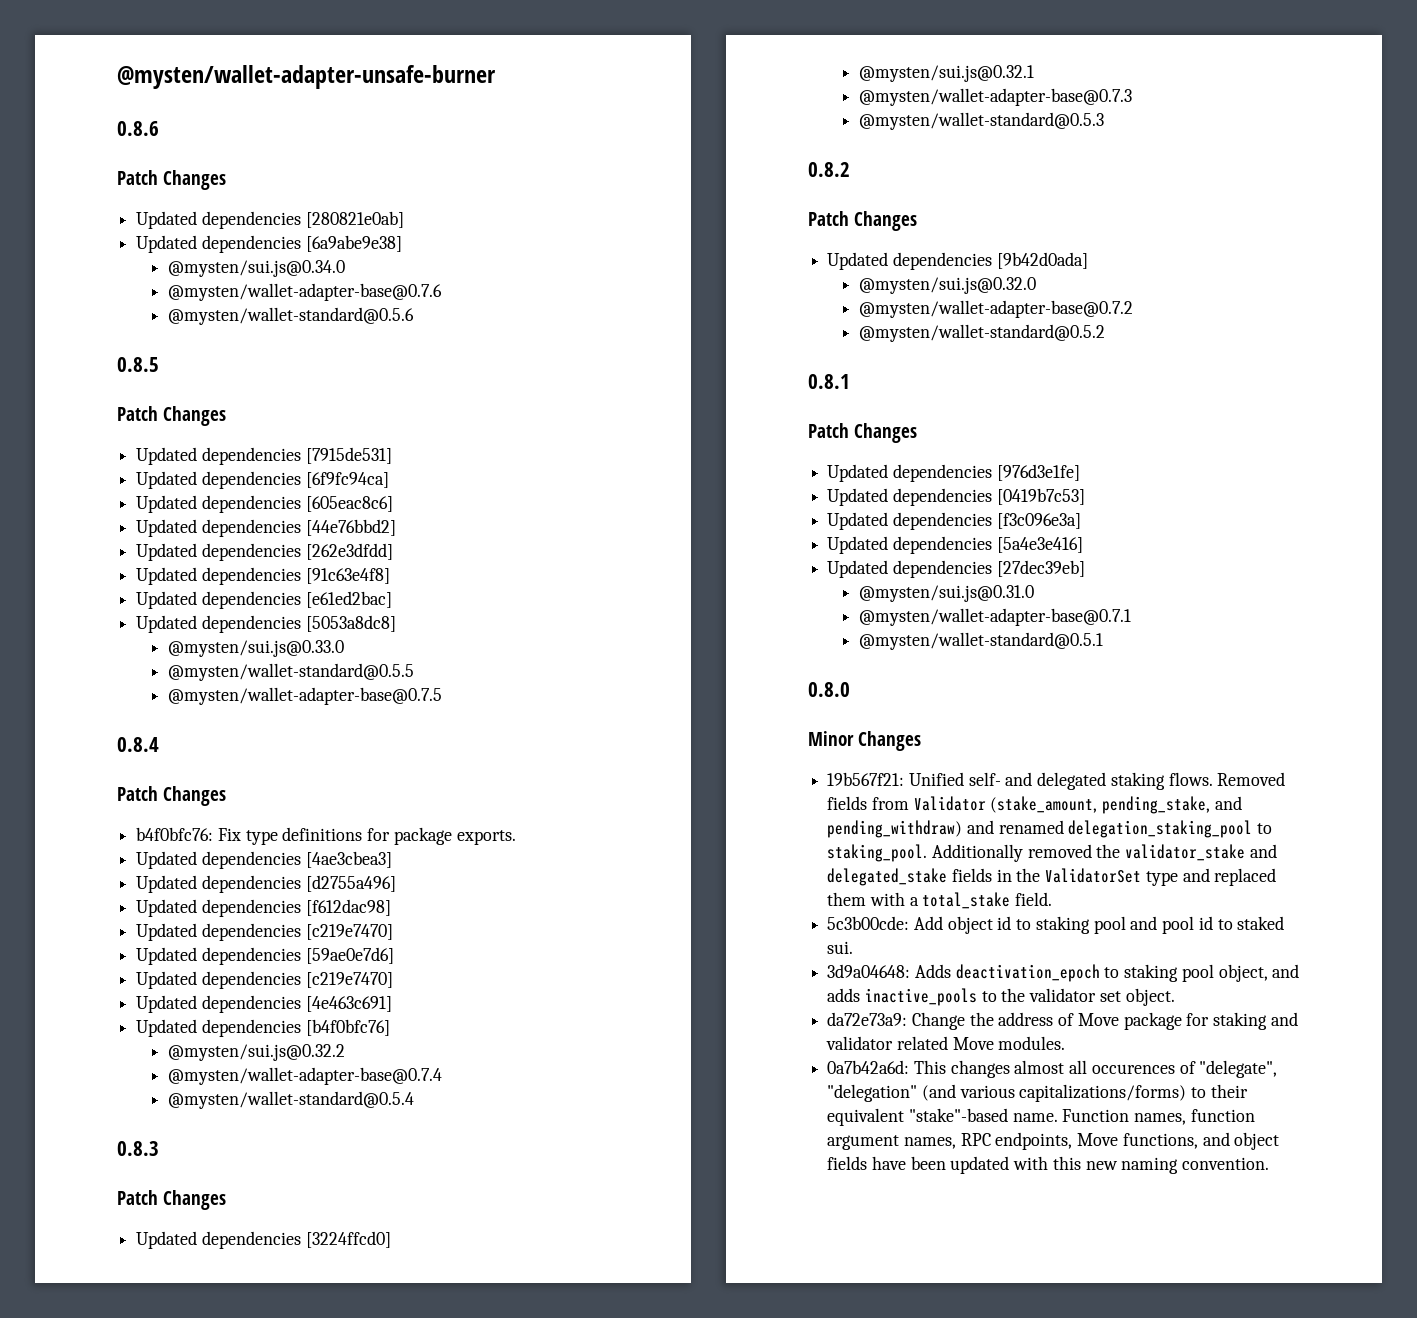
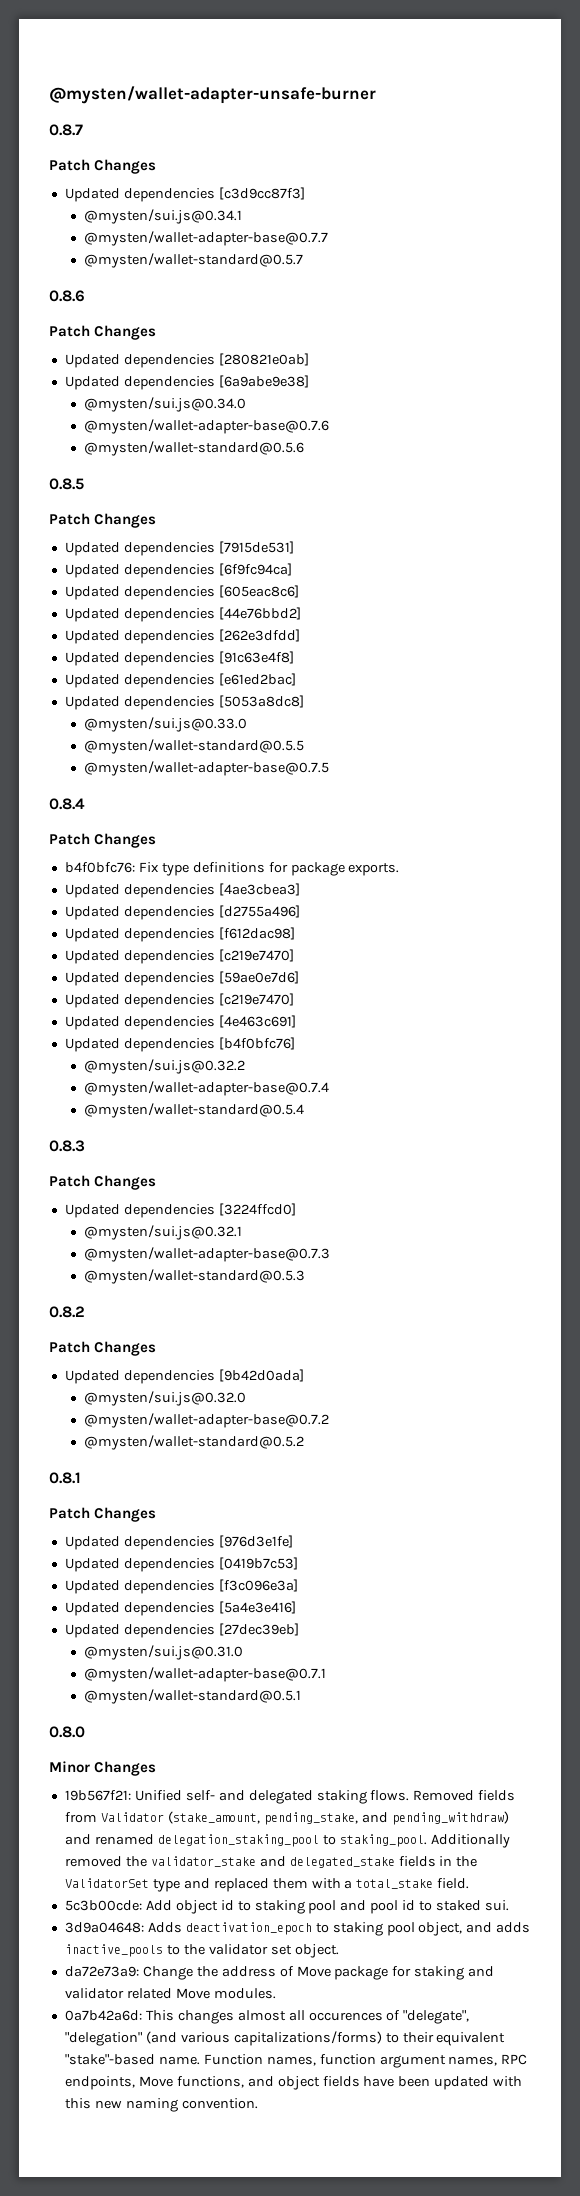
+ 0.8.7
+ Patch Changes
+ Updated dependencies [c3d9cc87f3]
+ @mysten/sui.js@0.34.1
+ @mysten/wallet-adapter-base@0.7.7
+ @mysten/wallet-standard@0.5.7

